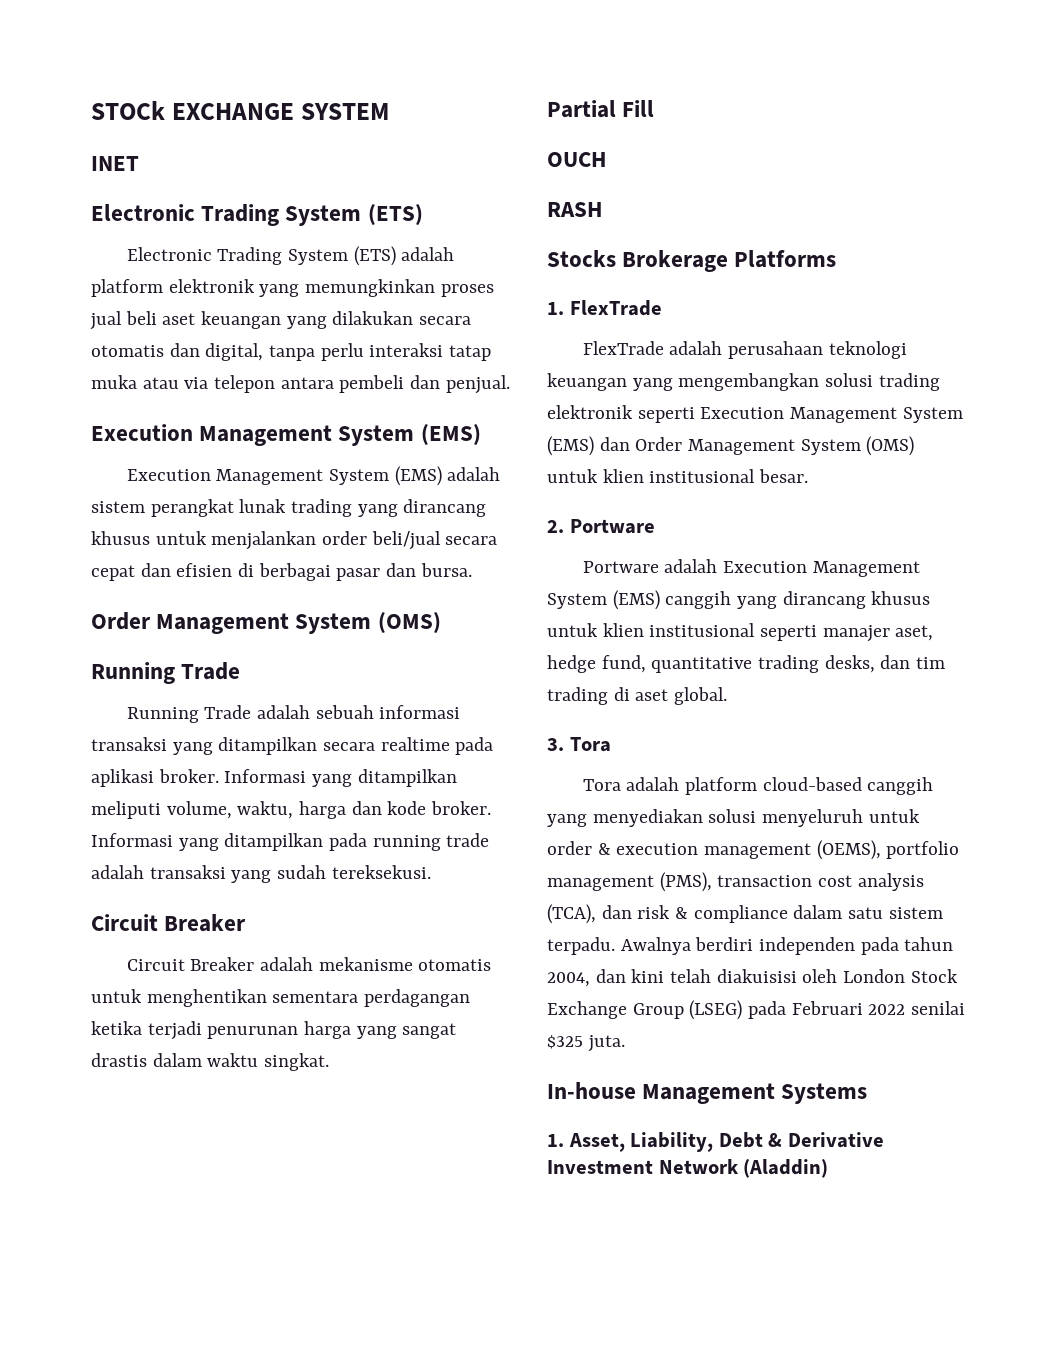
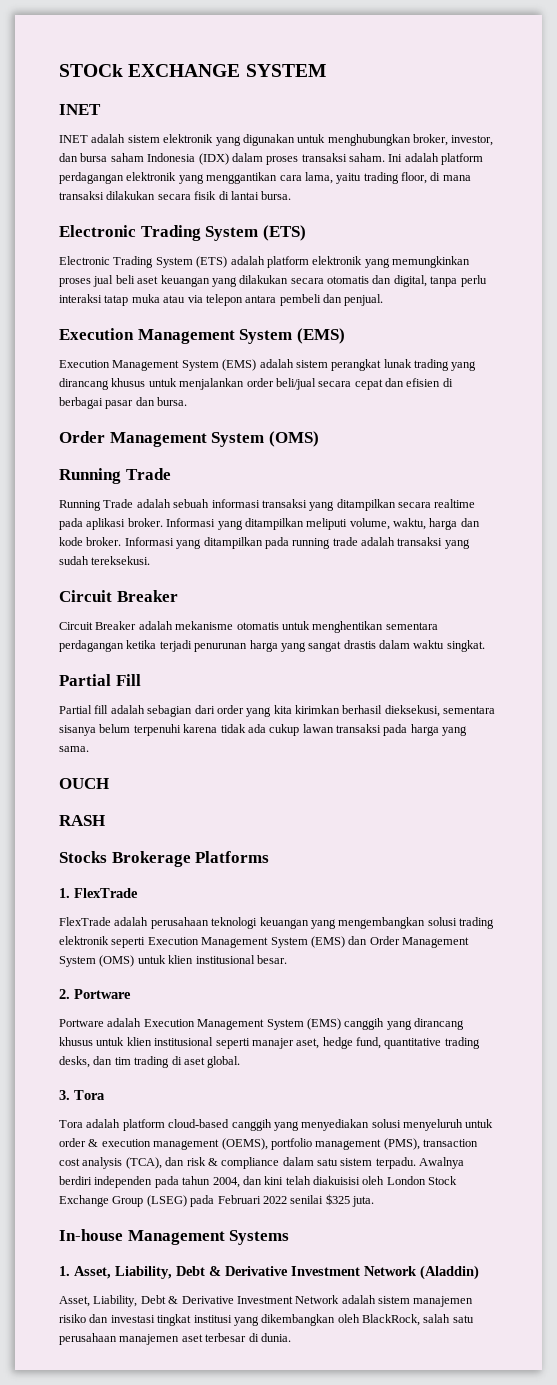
+ INET adalah sistem elektronik yang digunakan untuk menghubungkan broker, investor, dan bursa saham Indonesia (IDX) dalam proses transaksi saham. Ini adalah platform perdagangan elektronik yang menggantikan cara lama, yaitu trading floor, di mana transaksi dilakukan secara fisik di lantai bursa.
+ Partial fill adalah sebagian dari order yang kita kirimkan berhasil dieksekusi, sementara sisanya belum terpenuhi karena tidak ada cukup lawan transaksi pada harga yang sama.
+ Asset, Liability, Debt & Derivative Investment Network adalah sistem manajemen risiko dan investasi tingkat institusi yang dikembangkan oleh BlackRock, salah satu perusahaan manajemen aset terbesar di dunia.

